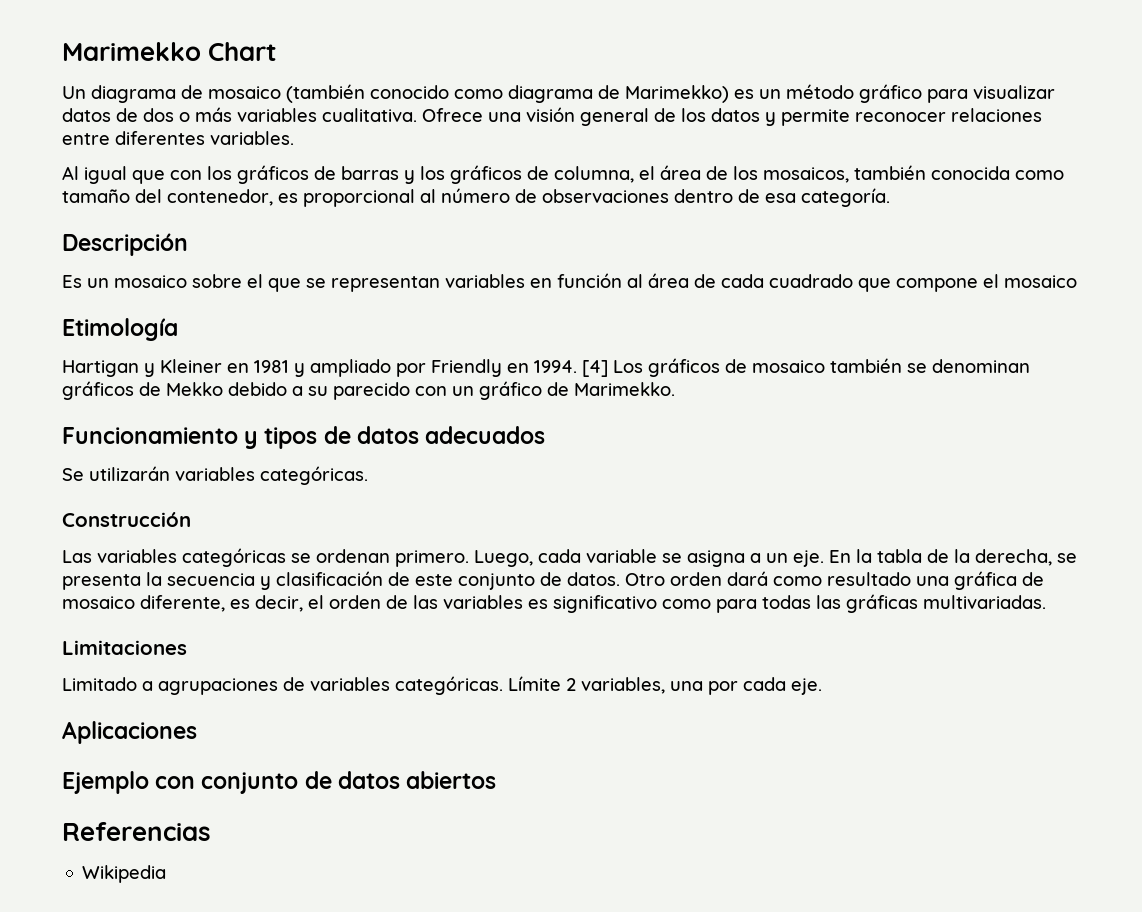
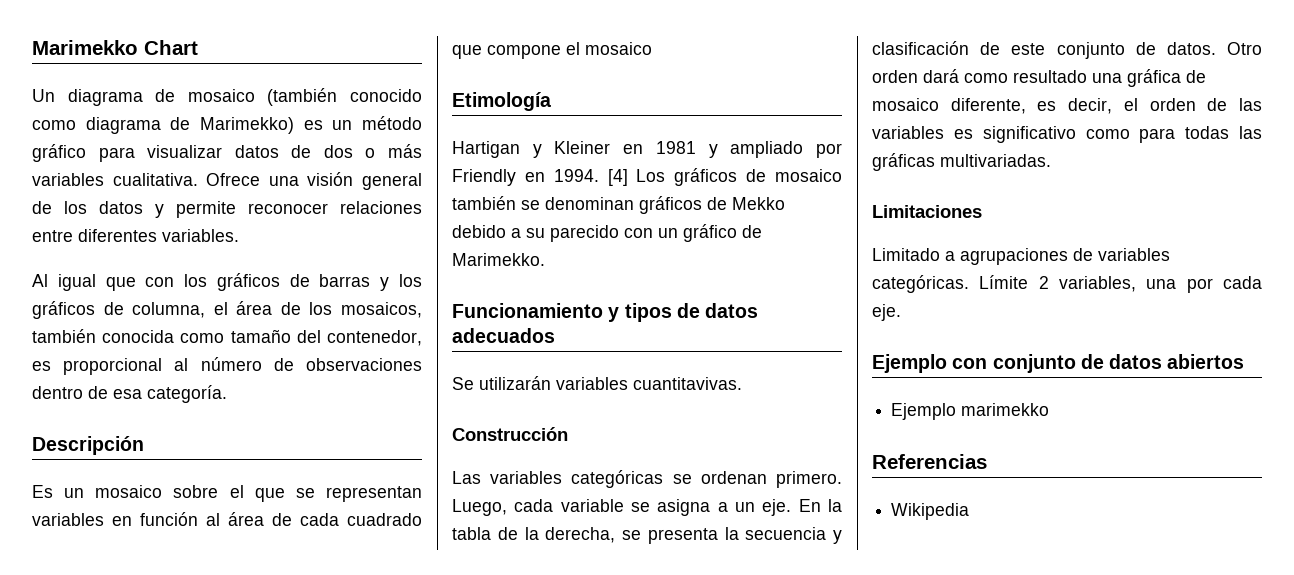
- Se utilizarán variables categóricas.
+ Se utilizarán variables cuantitavivas.
- Aplicaciones
+ Ejemplo marimekko

